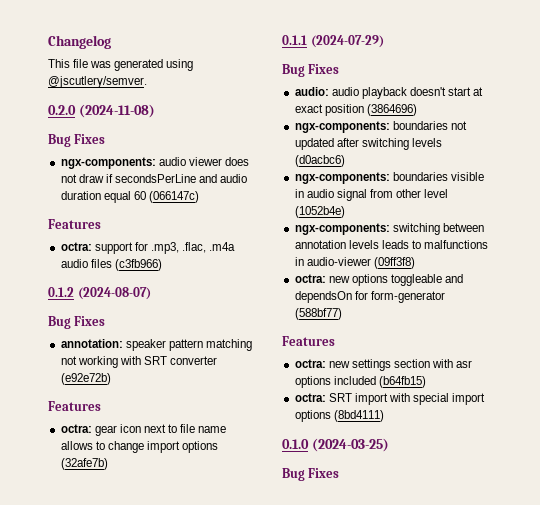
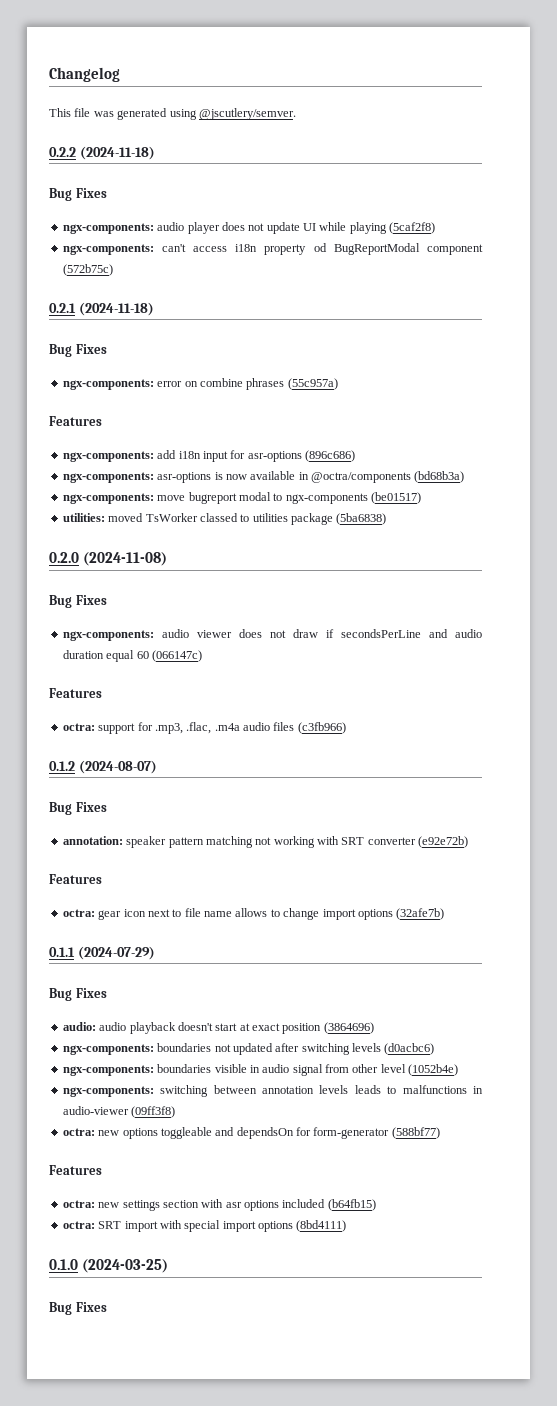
+ 0.2.2 (2024-11-18)
+ Bug Fixes
+ ngx-components: audio player does not update UI while playing (5caf2f8)
+ ngx-components: can't access i18n property od BugReportModal component (572b75c)
+ 0.2.1 (2024-11-18)
+ Bug Fixes
+ ngx-components: error on combine phrases (55c957a)
+ Features
+ ngx-components: add i18n input for asr-options (896c686)
+ ngx-components: asr-options is now available in @octra/components (bd68b3a)
+ ngx-components: move bugreport modal to ngx-components (be01517)
+ utilities: moved TsWorker classed to utilities package (5ba6838)

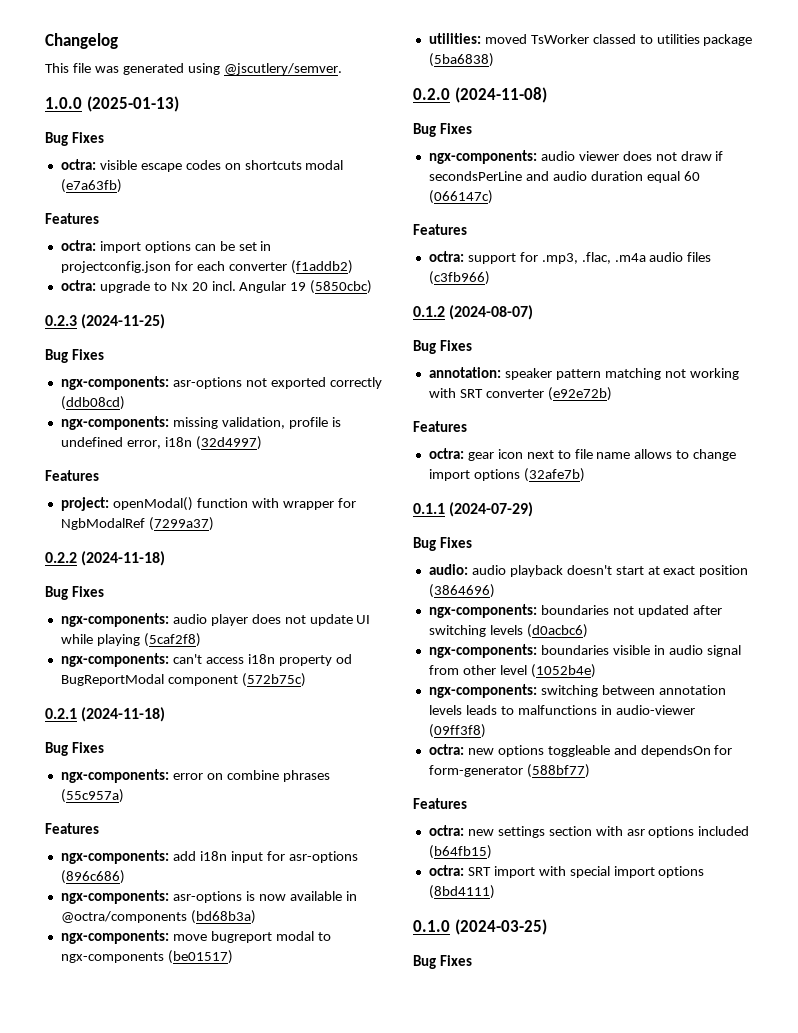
+ 1.0.0 (2025-01-13)
+ Bug Fixes
+ octra: visible escape codes on shortcuts modal (e7a63fb)
+ Features
+ octra: import options can be set in projectconfig.json for each converter (f1addb2)
+ octra: upgrade to Nx 20 incl. Angular 19 (5850cbc)
+ 0.2.3 (2024-11-25)
+ Bug Fixes
+ ngx-components: asr-options not exported correctly (ddb08cd)
+ ngx-components: missing validation, profile is undefined error, i18n (32d4997)
+ Features
+ project: openModal() function with wrapper for NgbModalRef (7299a37)

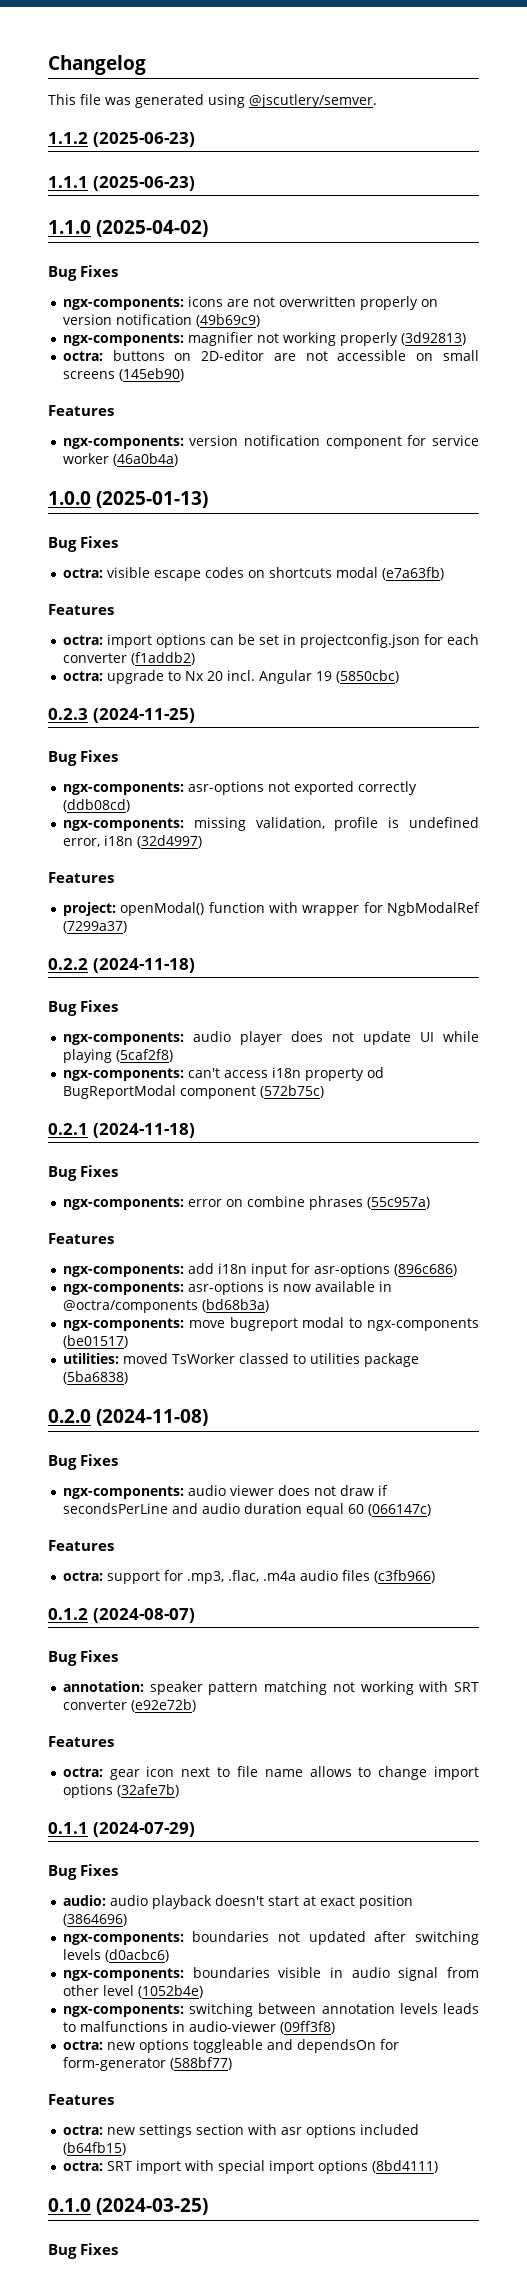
+ 1.1.2 (2025-06-23)
+ 1.1.1 (2025-06-23)
+ 1.1.0 (2025-04-02)
+ Bug Fixes
+ ngx-components: icons are not overwritten properly on version notification (49b69c9)
+ ngx-components: magnifier not working properly (3d92813)
+ octra: buttons on 2D-editor are not accessible on small screens (145eb90)
+ Features
+ ngx-components: version notification component for service worker (46a0b4a)

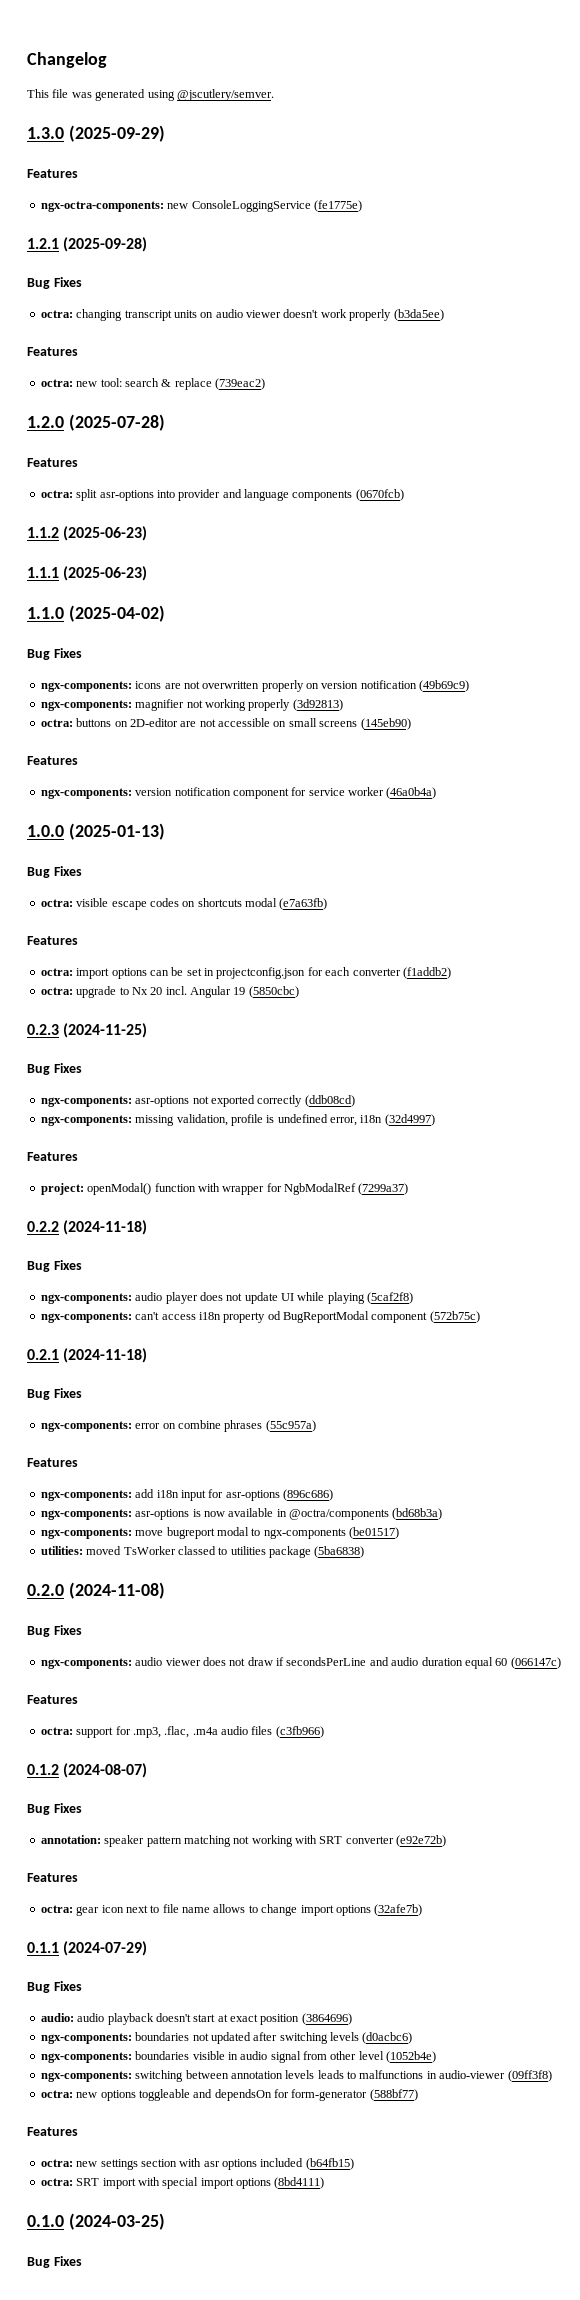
+ 1.3.0 (2025-09-29)
+ Features
+ ngx-octra-components: new ConsoleLoggingService (fe1775e)
+ 1.2.1 (2025-09-28)
+ Bug Fixes
+ octra: changing transcript units on audio viewer doesn't work properly (b3da5ee)
+ Features
+ octra: new tool: search & replace (739eac2)
+ 1.2.0 (2025-07-28)
+ Features
+ octra: split asr-options into provider and language components (0670fcb)

